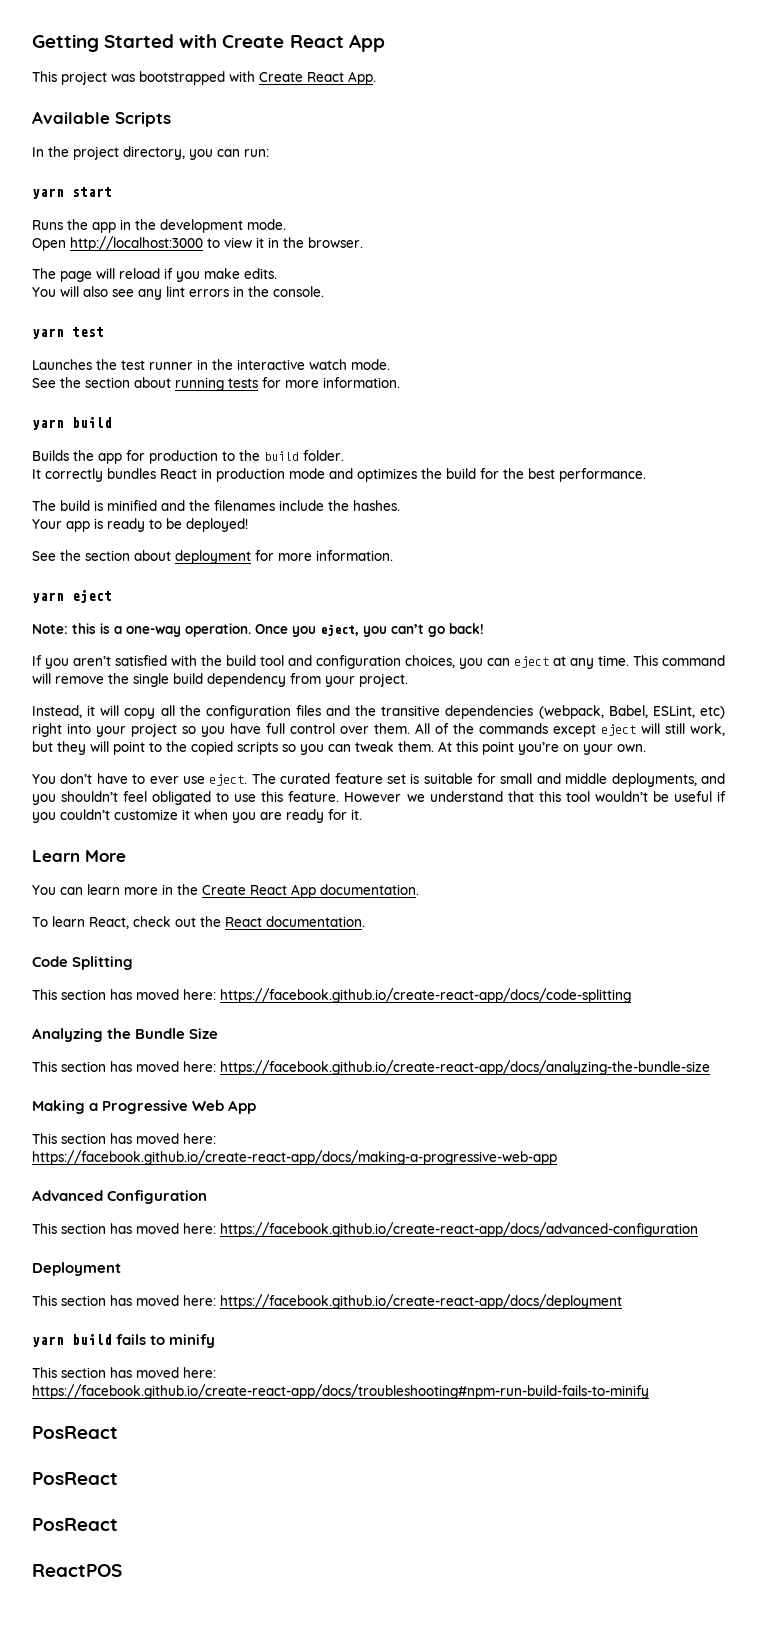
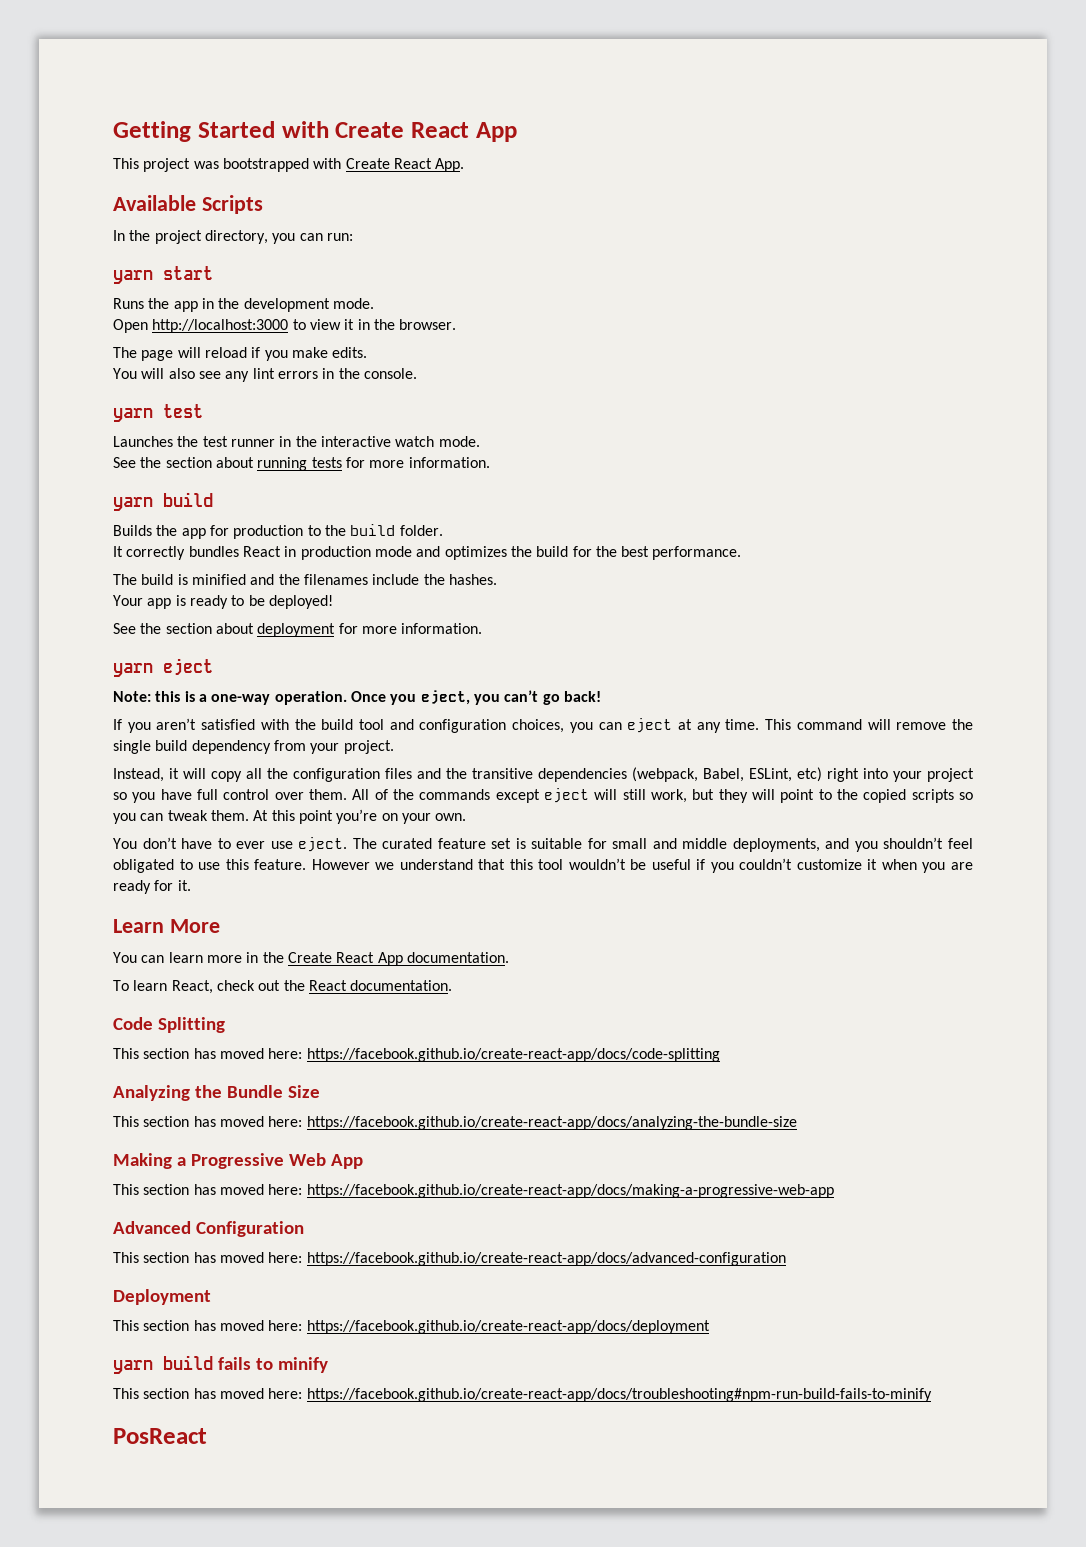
  This section has moved here: https://facebook.github.io/create-react-app/docs/troubleshooting#npm-run-build-fails-to-minify
  PosReact
- PosReact
- PosReact
- ReactPOS

